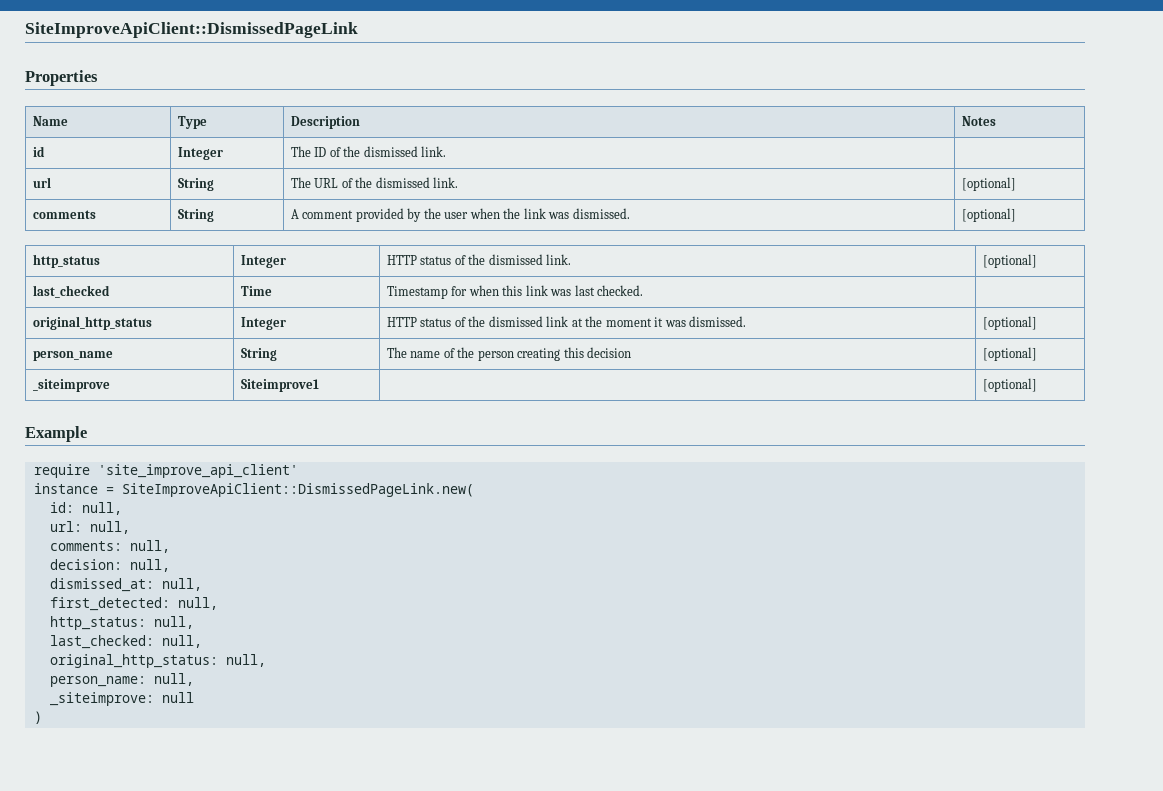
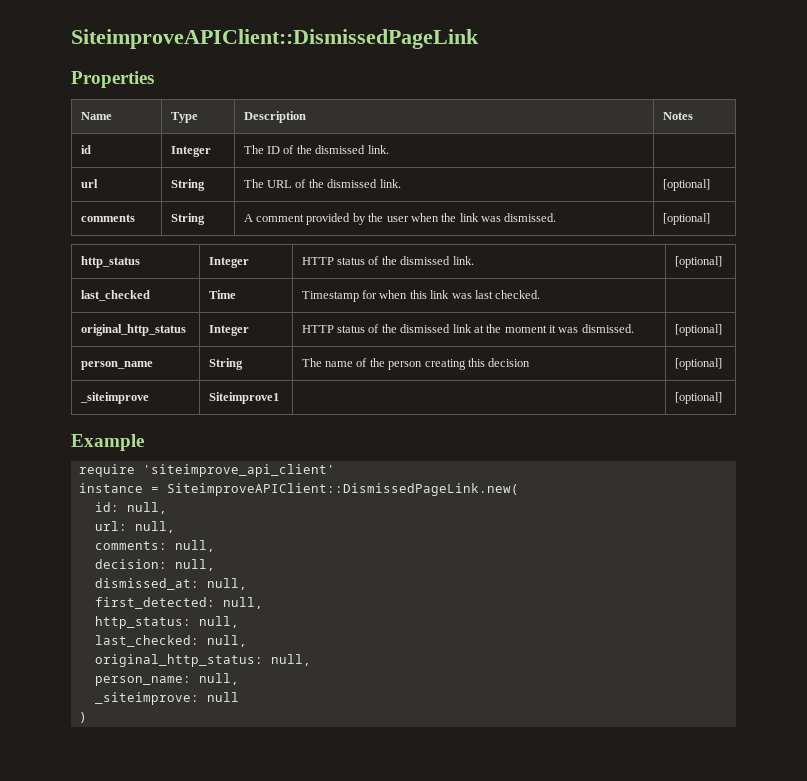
- SiteImproveApiClient::DismissedPageLink
+ SiteimproveAPIClient::DismissedPageLink
- require 'site_improve_api_client'
+ require 'siteimprove_api_client'
- instance = SiteImproveApiClient::DismissedPageLink.new(
+ instance = SiteimproveAPIClient::DismissedPageLink.new(

